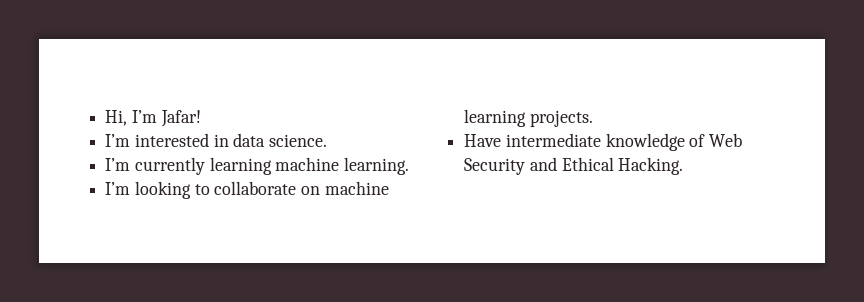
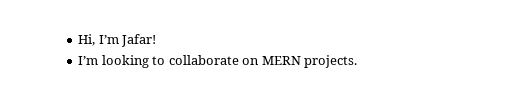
- I’m interested in data science.
- I’m currently learning machine learning.
- I’m looking to collaborate on machine learning projects.
+ I’m looking to collaborate on MERN projects.
- Have intermediate knowledge of Web Security and Ethical Hacking.

